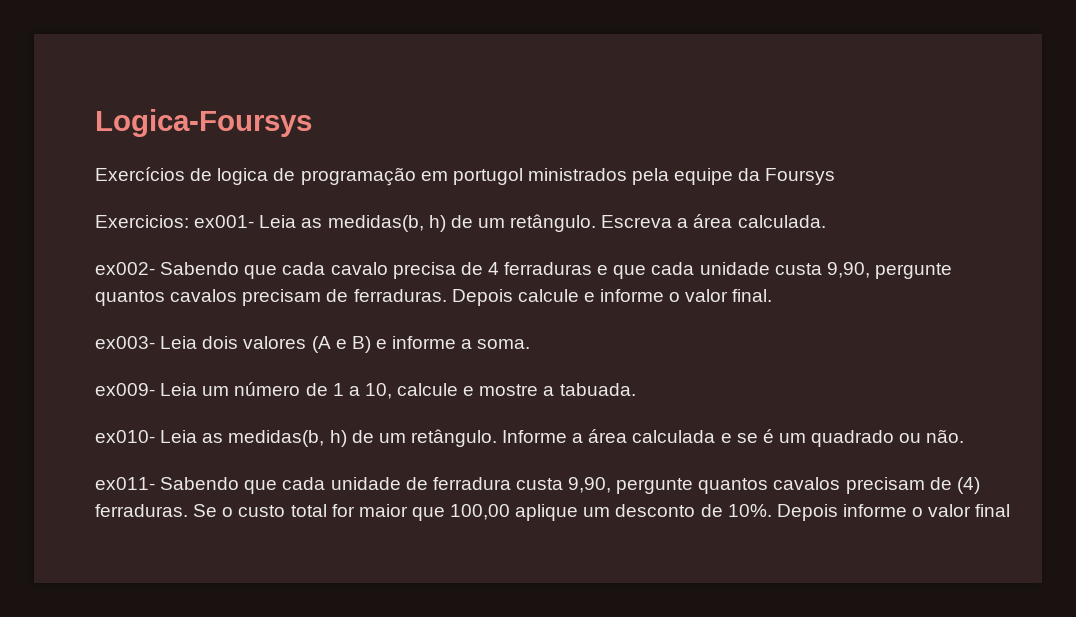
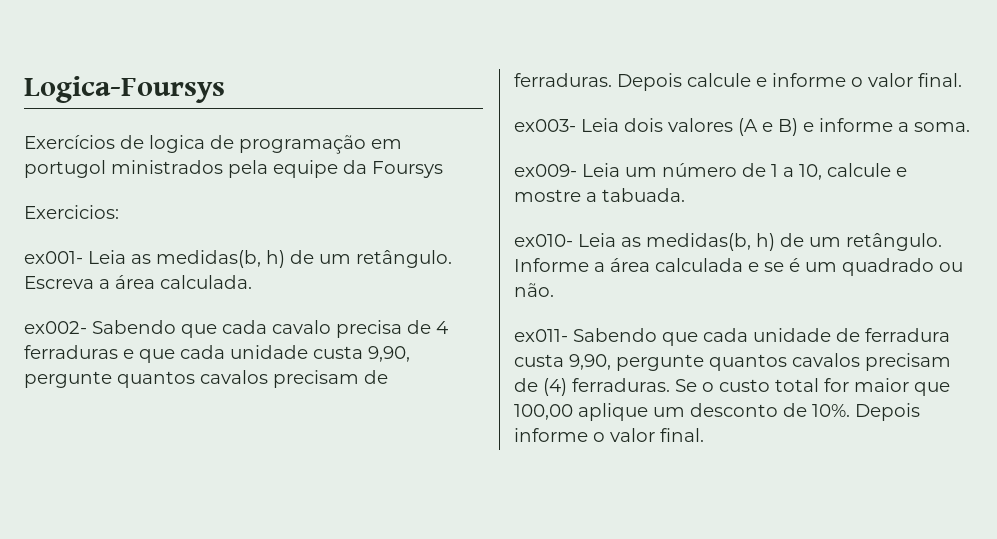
- Exercicios: ex001- Leia as medidas(b, h) de um retângulo.
+ Exercicios:
+ ex001- Leia as medidas(b, h) de um retângulo.
- Depois informe o valor final
+ Depois informe o valor final.

